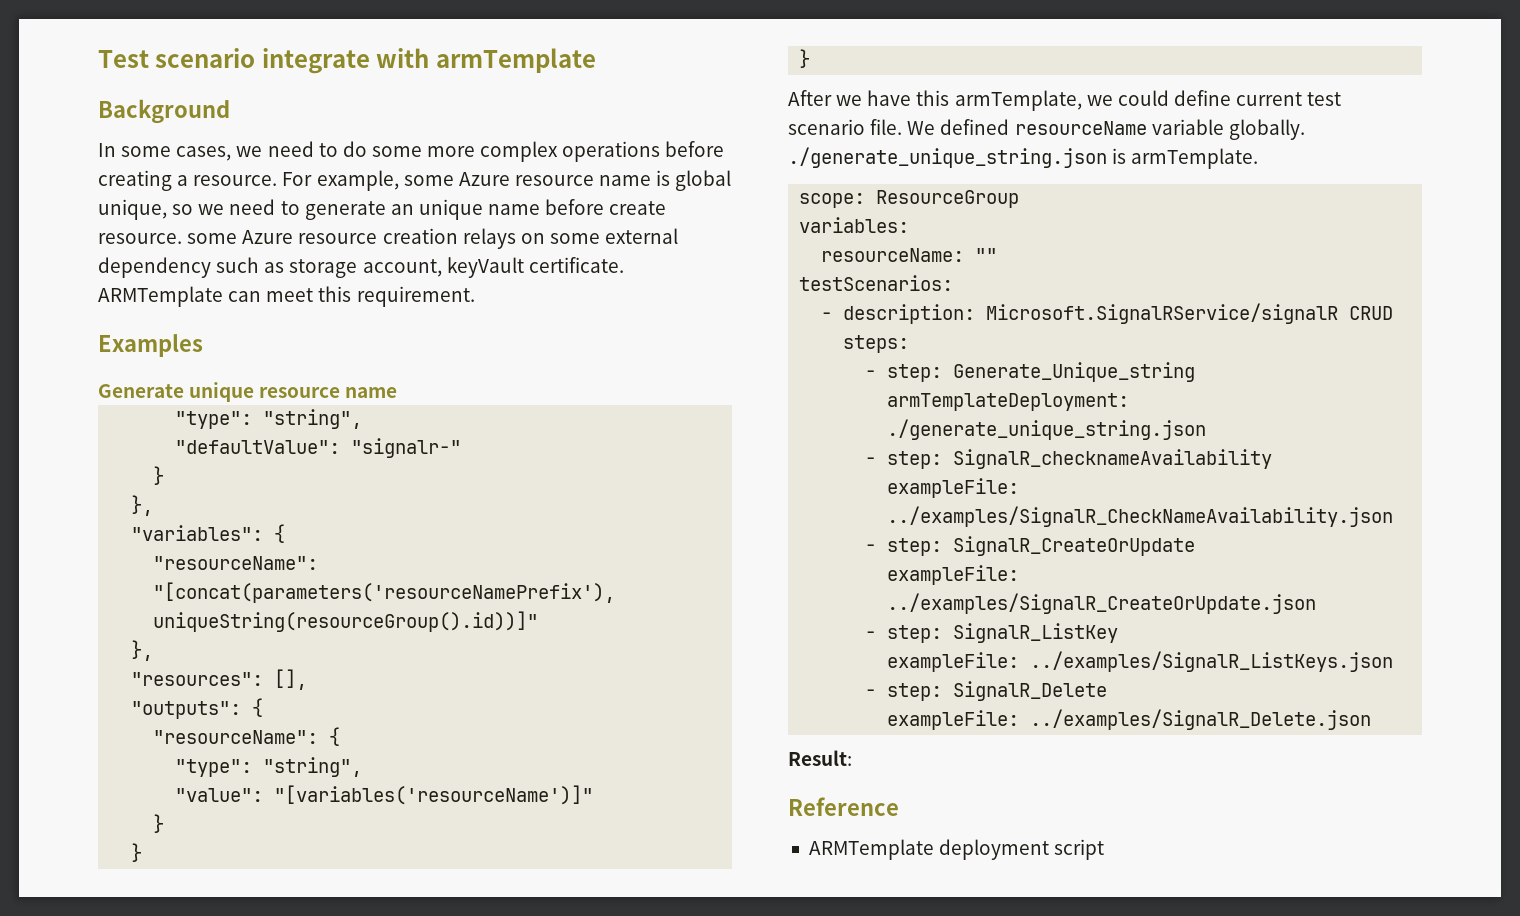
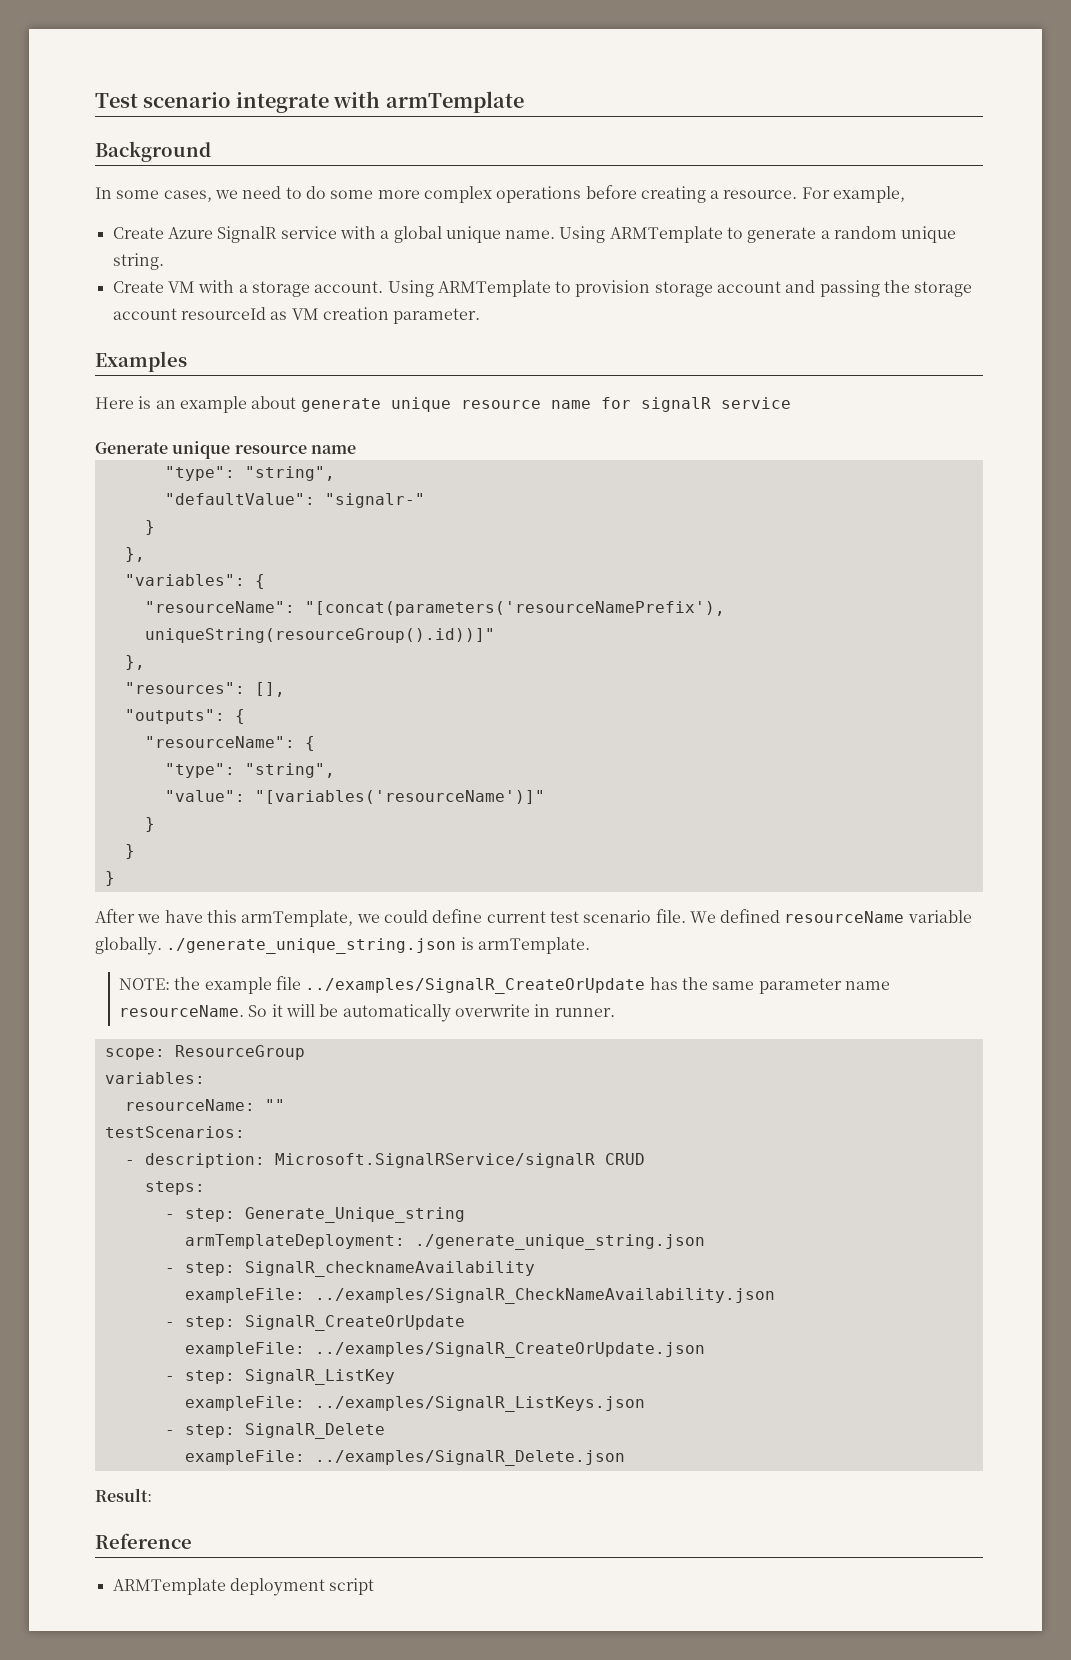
- For example, some Azure resource name is global unique, so we need to generate an unique name before create resource. some Azure resource creation relays on some external dependency such as storage account, keyVault certificate. ARMTemplate can meet this requirement.
+ For example,
+ Create Azure SignalR service with a global unique name. Using ARMTemplate to generate a random unique string.
+ Create VM with a storage account. Using ARMTemplate to provision storage account and passing the storage account resourceId as VM creation parameter.
  Examples
+ Here is an example about generate unique resource name for signalR service
+ NOTE: the example file ../examples/SignalR_CreateOrUpdate has the same parameter name resourceName. So it will be automatically overwrite in runner.

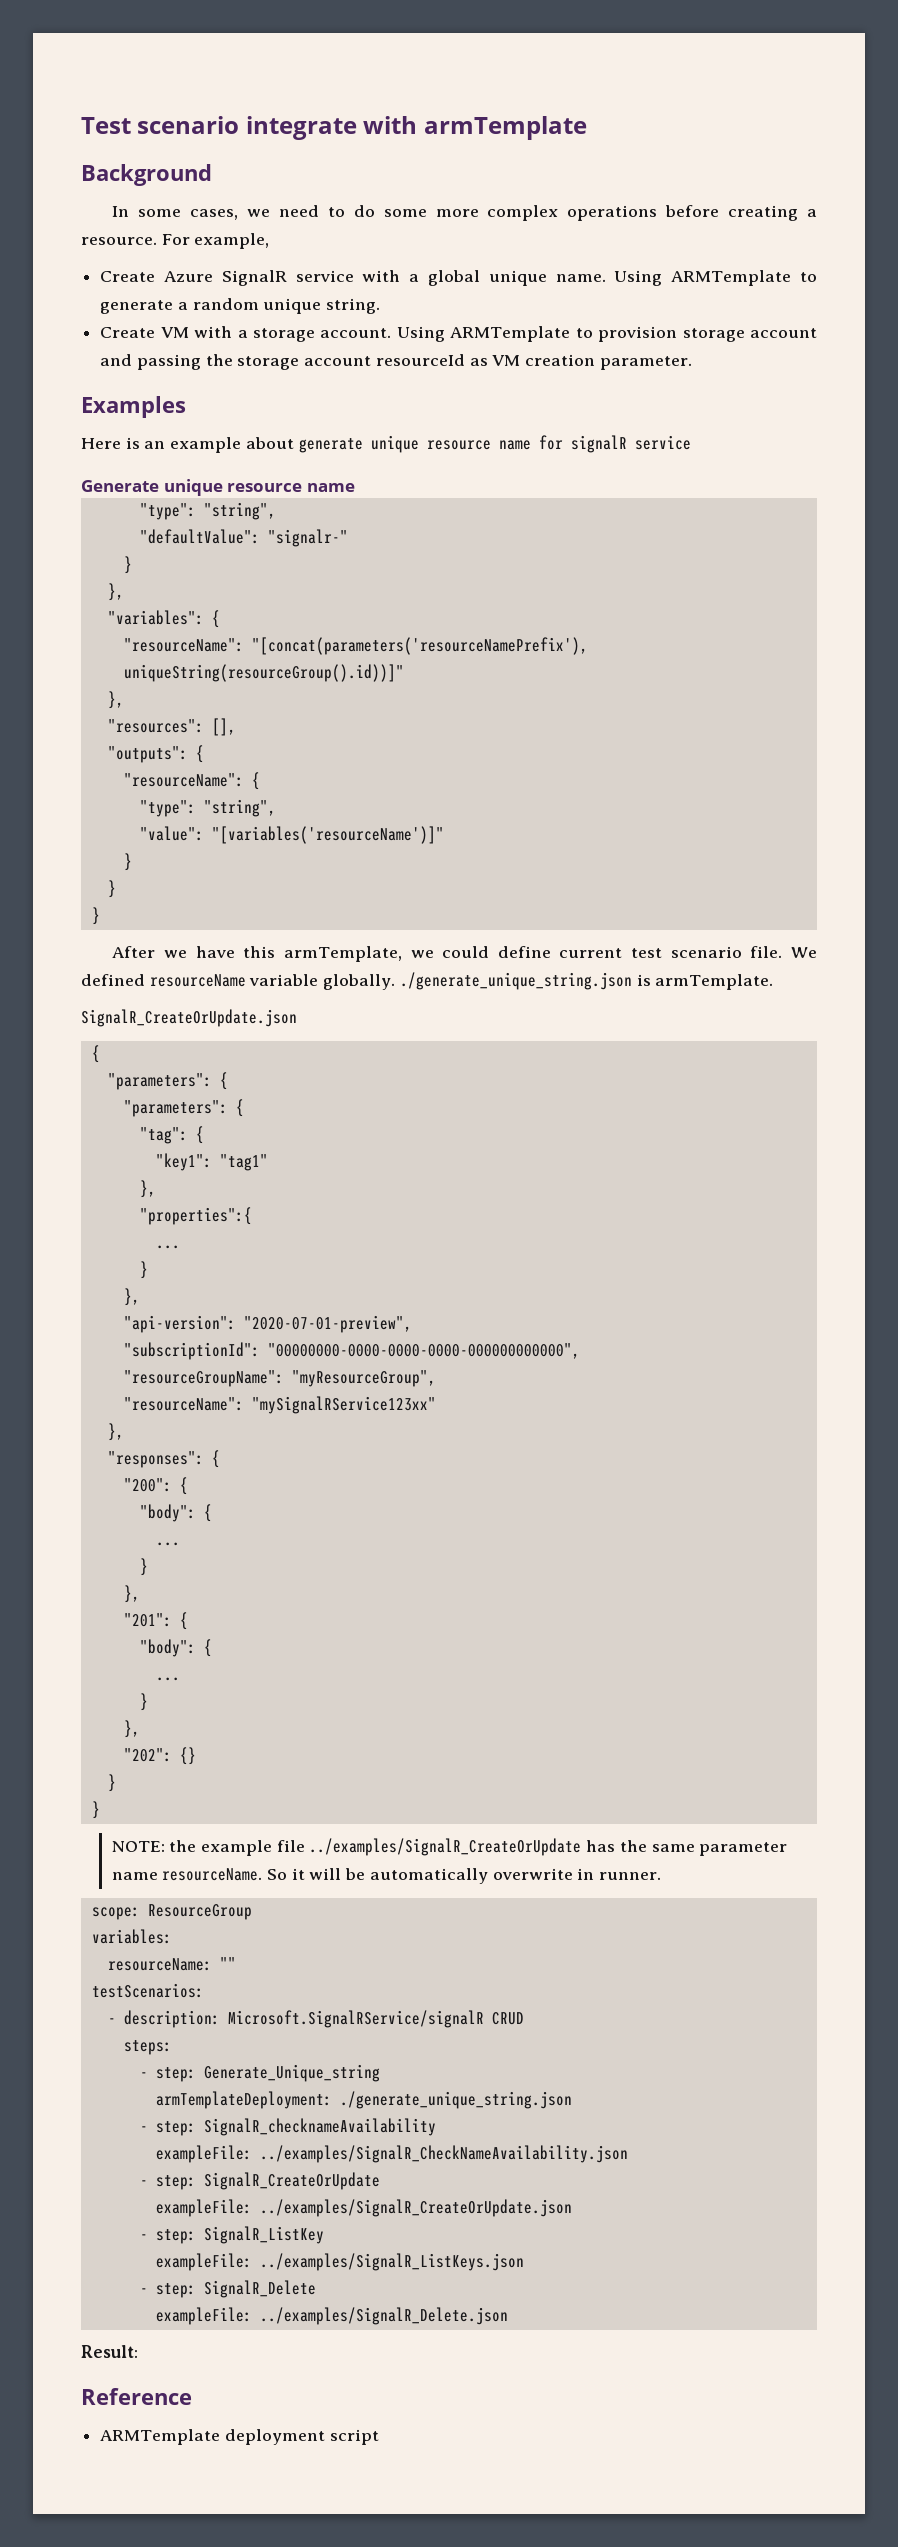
+ SignalR_CreateOrUpdate.json
+ {
+ "parameters": {
+ "parameters": {
+ "tag": {
+ "key1": "tag1"
+ },
+ "properties":{
+ ...
+ }
+ },
+ "api-version": "2020-07-01-preview",
+ "subscriptionId": "00000000-0000-0000-0000-000000000000",
+ "resourceGroupName": "myResourceGroup",
+ "resourceName": "mySignalRService123xx"
+ },
+ "responses": {
+ "200": {
+ "body": {
+ ...
+ }
+ },
+ "201": {
+ "body": {
+ ...
+ }
+ },
+ "202": {}
+ }
+ }

